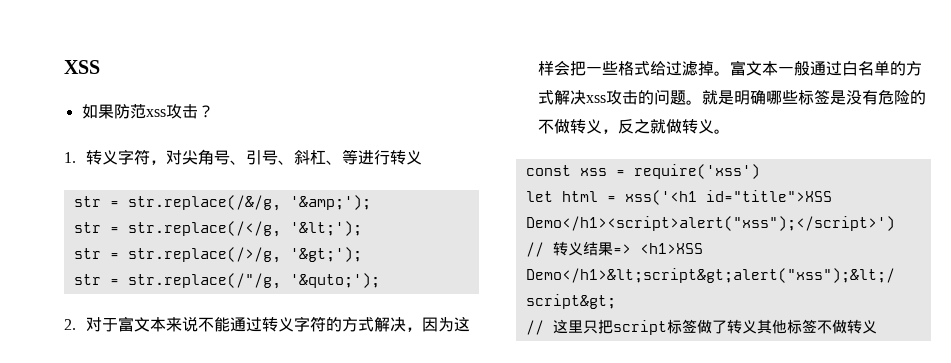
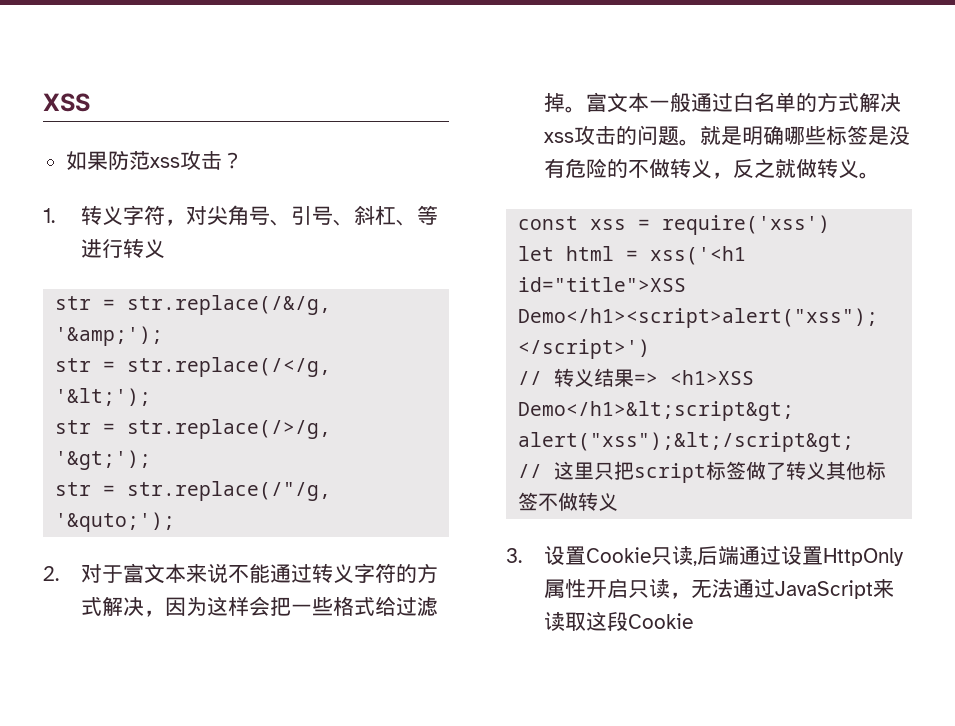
+ 3.设置Cookie只读,后端通过设置HttpOnly属性开启只读，无法通过JavaScript来读取这段Cookie

